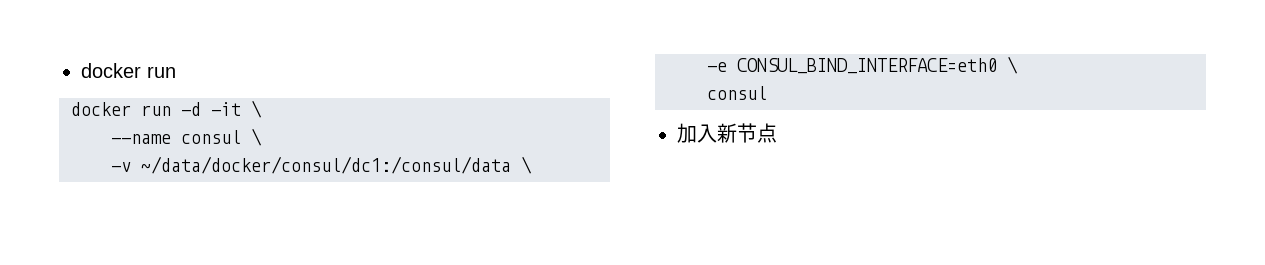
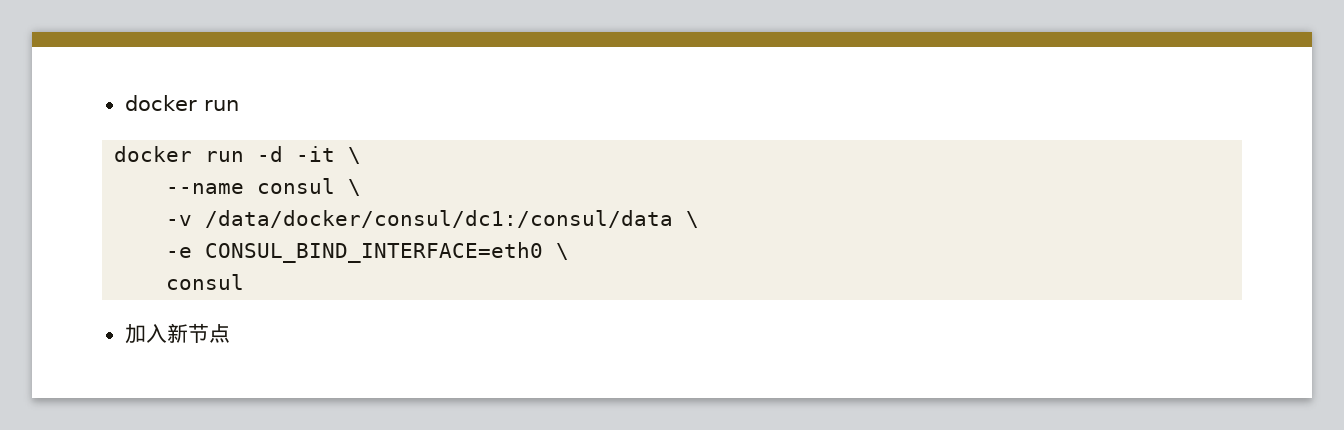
- -v ~/data/docker/consul/dc1:/consul/data \
+ -v /data/docker/consul/dc1:/consul/data \

